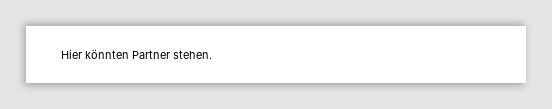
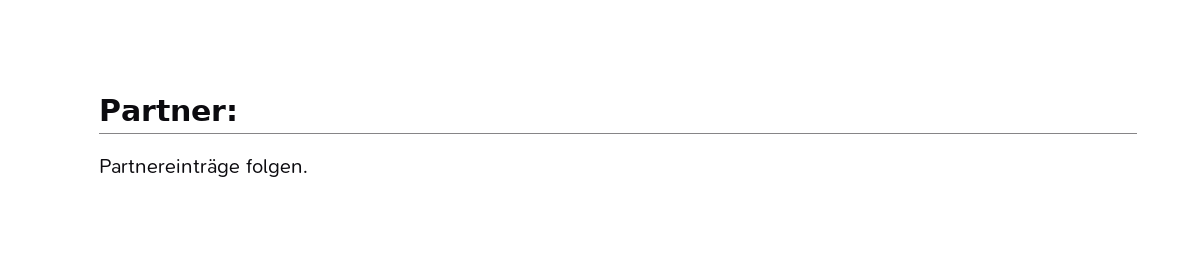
- Hier könnten Partner stehen.
+ Partner:
+ Partnereinträge folgen.

